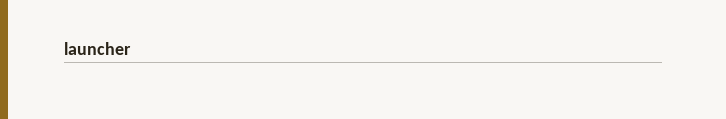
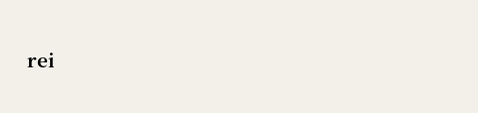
- launcher
+ rei

